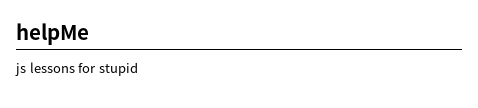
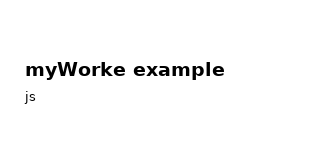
- helpMe
+ myWorke example
- js lessons for stupid
+ js

